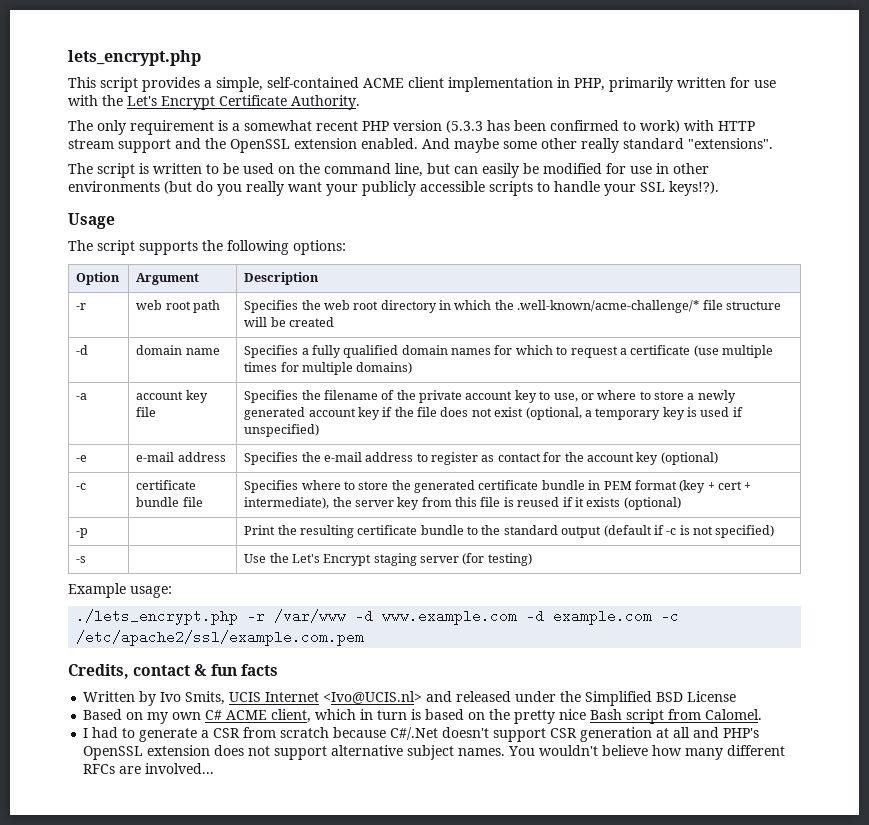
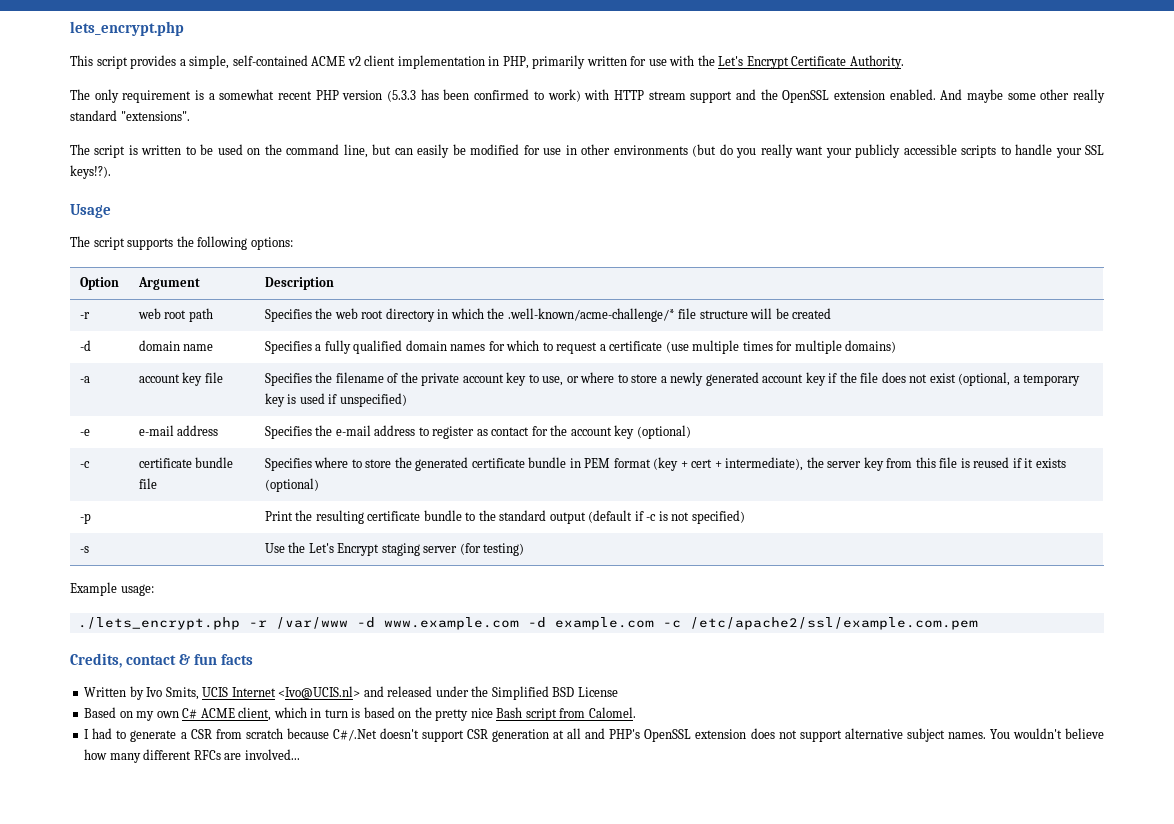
- This script provides a simple, self-contained ACME client implementation in PHP, primarily written for use with the Let's Encrypt Certificate Authority.
+ This script provides a simple, self-contained ACME v2 client implementation in PHP, primarily written for use with the Let's Encrypt Certificate Authority.

